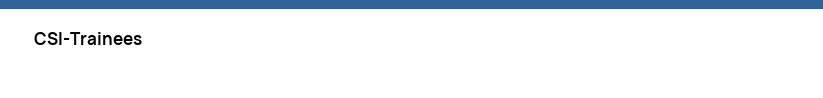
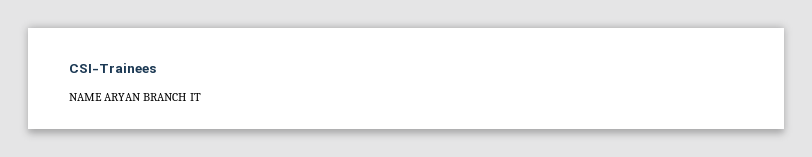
+ NAME ARYAN BRANCH IT

